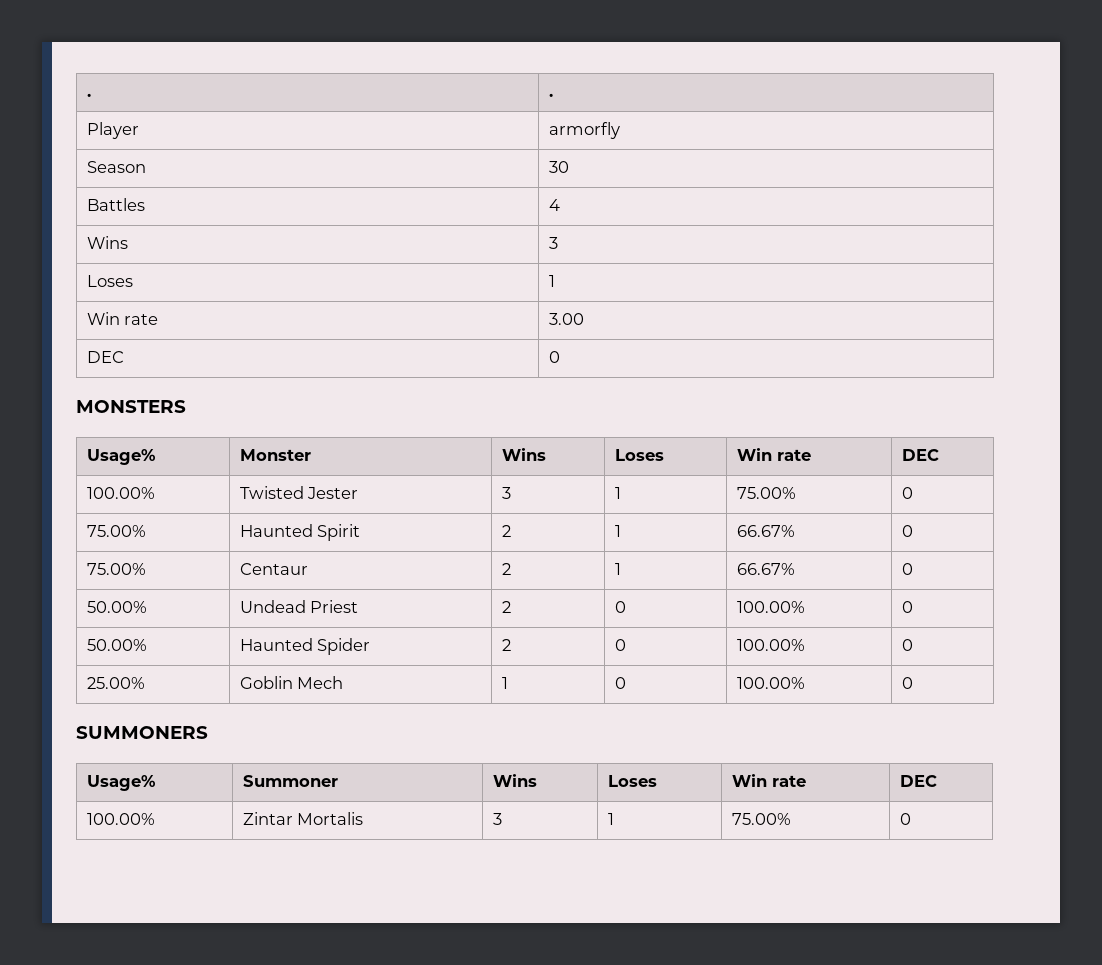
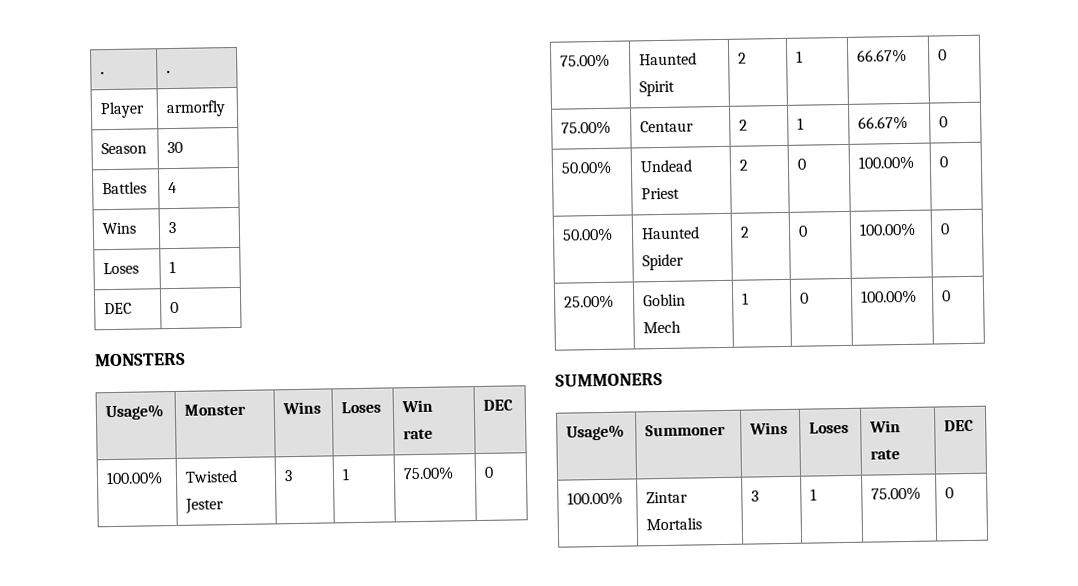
- Win rate | 3.00

